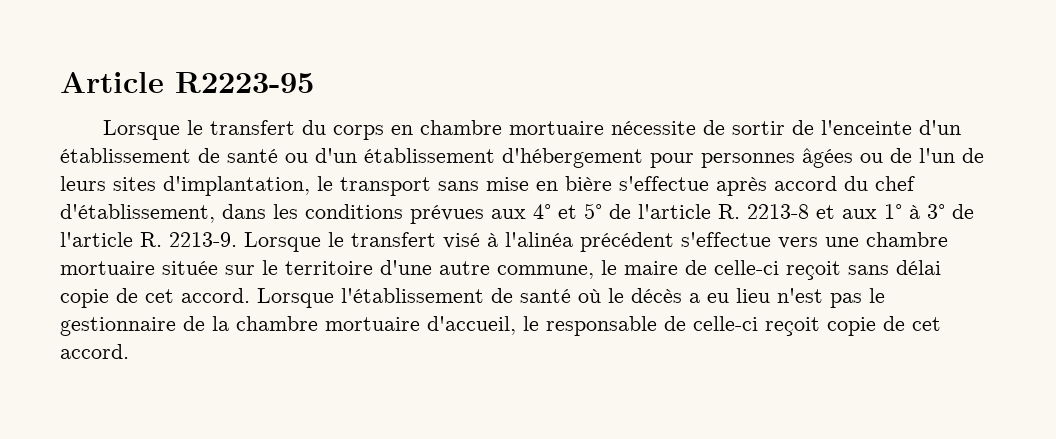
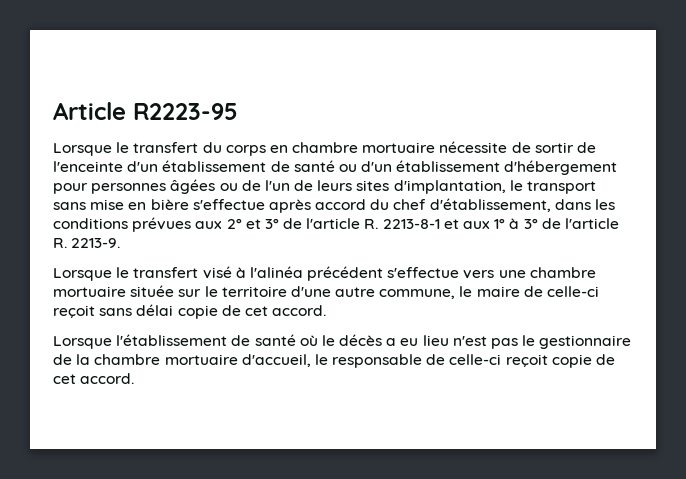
- Lorsque le transfert du corps en chambre mortuaire nécessite de sortir de l'enceinte d'un établissement de santé ou d'un établissement d'hébergement pour personnes âgées ou de l'un de leurs sites d'implantation, le transport sans mise en bière s'effectue après accord du chef d'établissement, dans les conditions prévues aux 4° et 5° de l'article R. 2213-8 et aux 1° à 3° de l'article R. 2213-9. Lorsque le transfert visé à l'alinéa précédent s'effectue vers une chambre mortuaire située sur le territoire d'une autre commune, le maire de celle-ci reçoit sans délai copie de cet accord. Lorsque l'établissement de santé où le décès a eu lieu n'est pas le gestionnaire de la chambre mortuaire d'accueil, le responsable de celle-ci reçoit copie de cet accord.
+ Lorsque le transfert du corps en chambre mortuaire nécessite de sortir de l'enceinte d'un établissement de santé ou d'un établissement d'hébergement pour personnes âgées ou de l'un de leurs sites d'implantation, le transport sans mise en bière s'effectue après accord du chef d'établissement, dans les conditions prévues aux 2° et 3° de l'article R. 2213-8-1 et aux 1° à 3° de l'article R. 2213-9.
+ Lorsque le transfert visé à l'alinéa précédent s'effectue vers une chambre mortuaire située sur le territoire d'une autre commune, le maire de celle-ci reçoit sans délai copie de cet accord.
+ Lorsque l'établissement de santé où le décès a eu lieu n'est pas le gestionnaire de la chambre mortuaire d'accueil, le responsable de celle-ci reçoit copie de cet accord.

